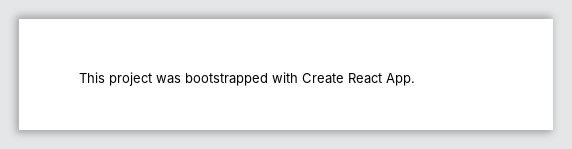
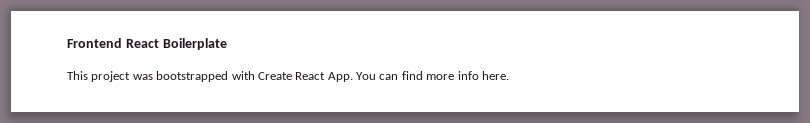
+ Frontend React Boilerplate
- This project was bootstrapped with Create React App.
+ This project was bootstrapped with Create React App. You can find more info here.

